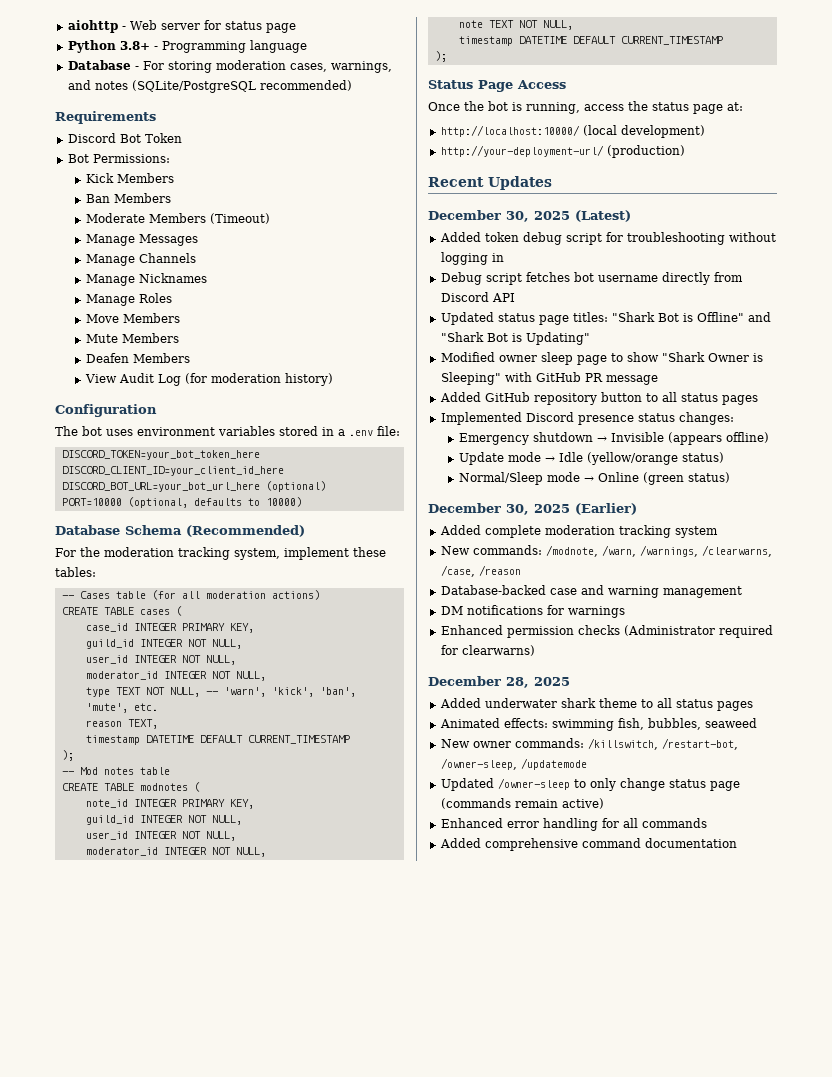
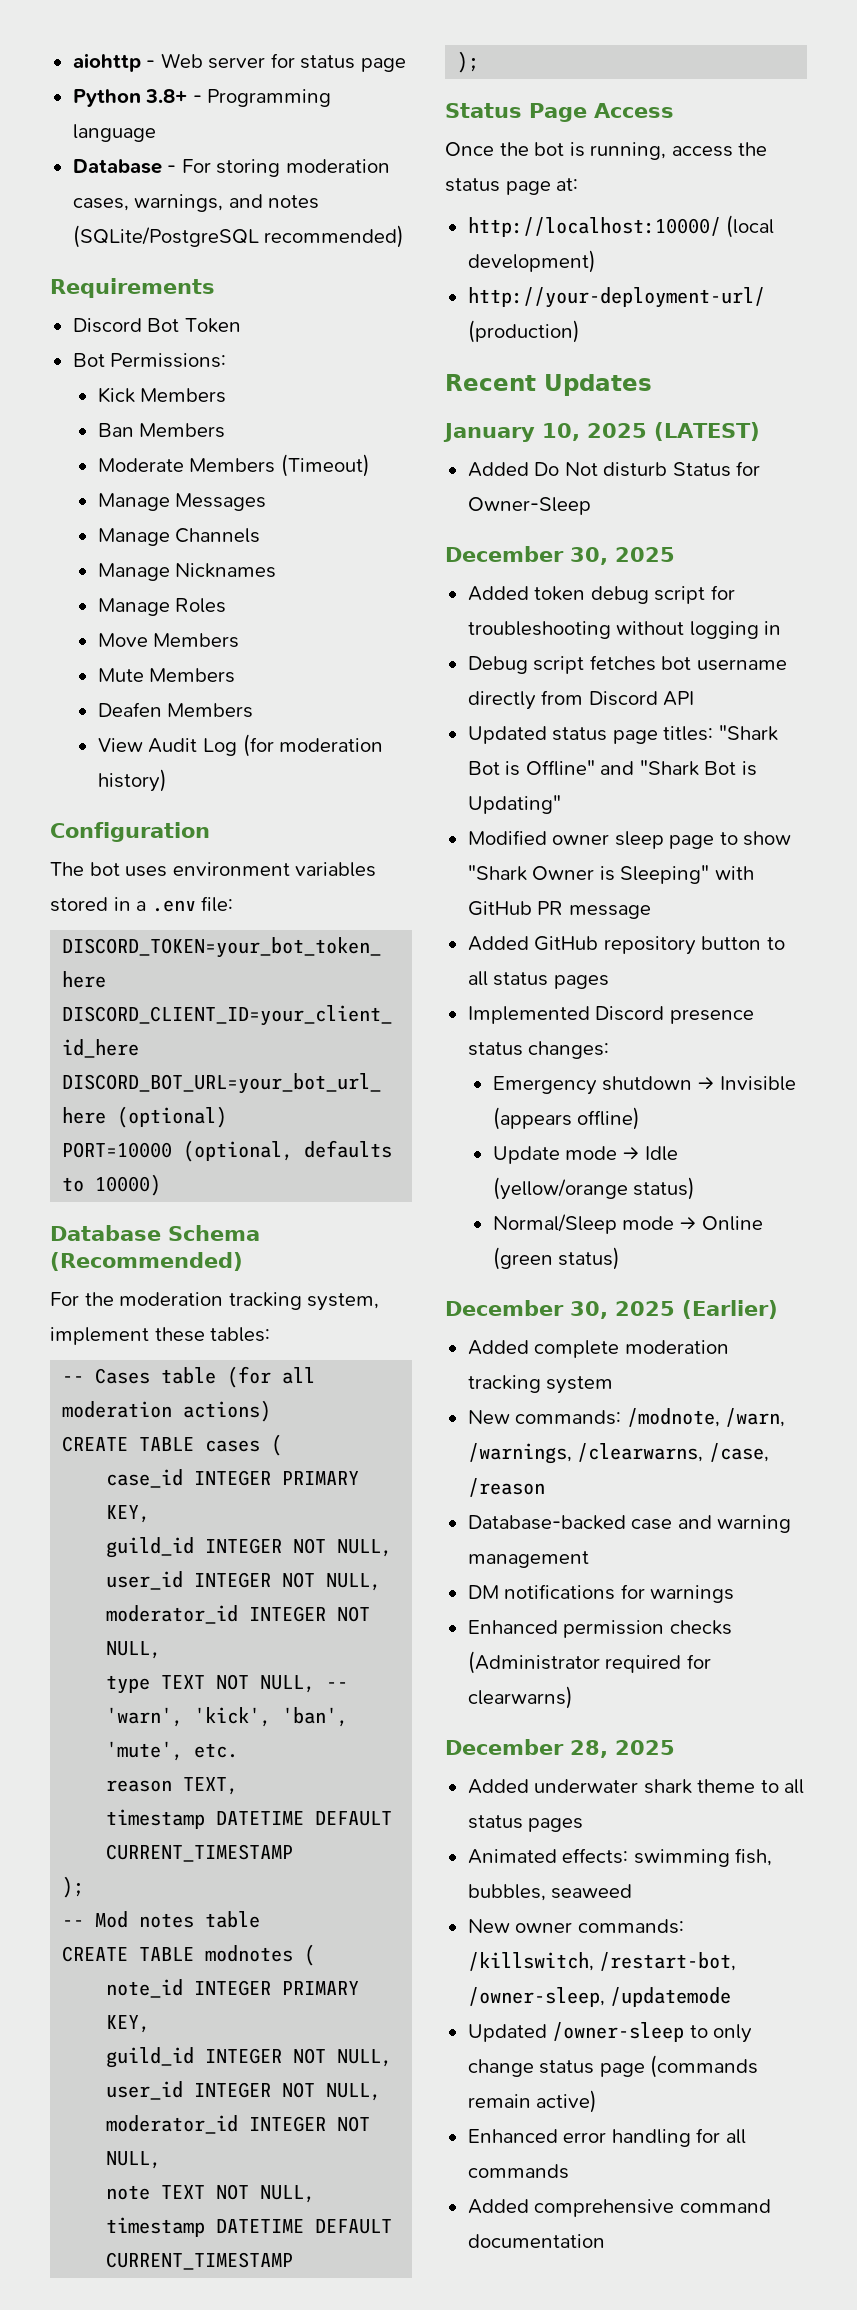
- December 30, 2025 (Latest)
+ January 10, 2025 (LATEST)
+ Added Do Not disturb Status for Owner-Sleep
+ December 30, 2025

